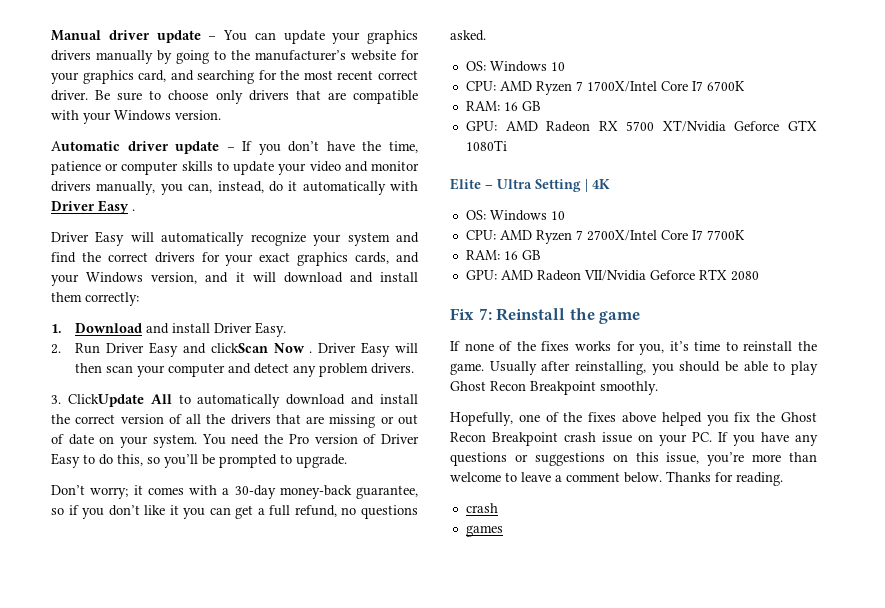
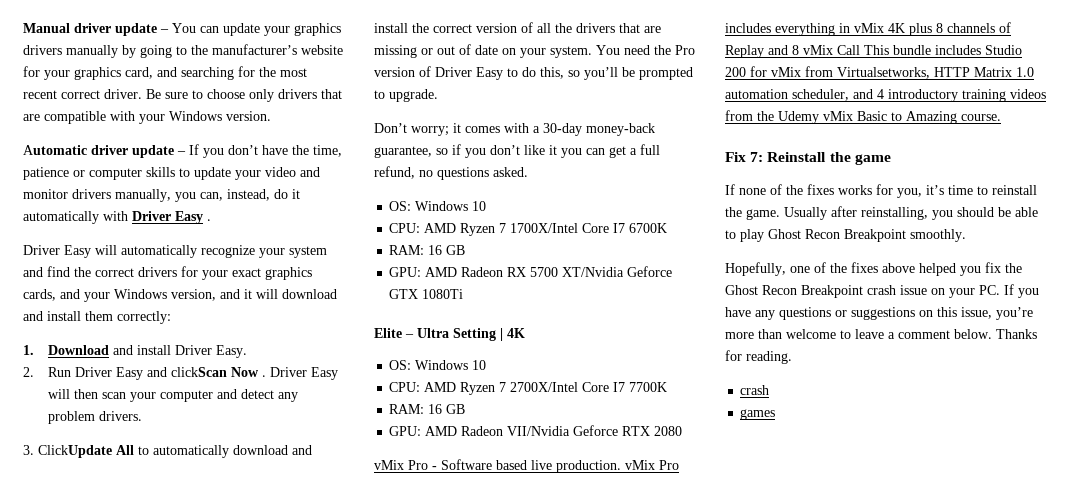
+ vMix Pro - Software based live production. vMix Pro includes everything in vMix 4K plus 8 channels of Replay and 8 vMix Call This bundle includes Studio 200 for vMix from Virtualsetworks, HTTP Matrix 1.0 automation scheduler, and 4 introductory training videos from the Udemy vMix Basic to Amazing course.

